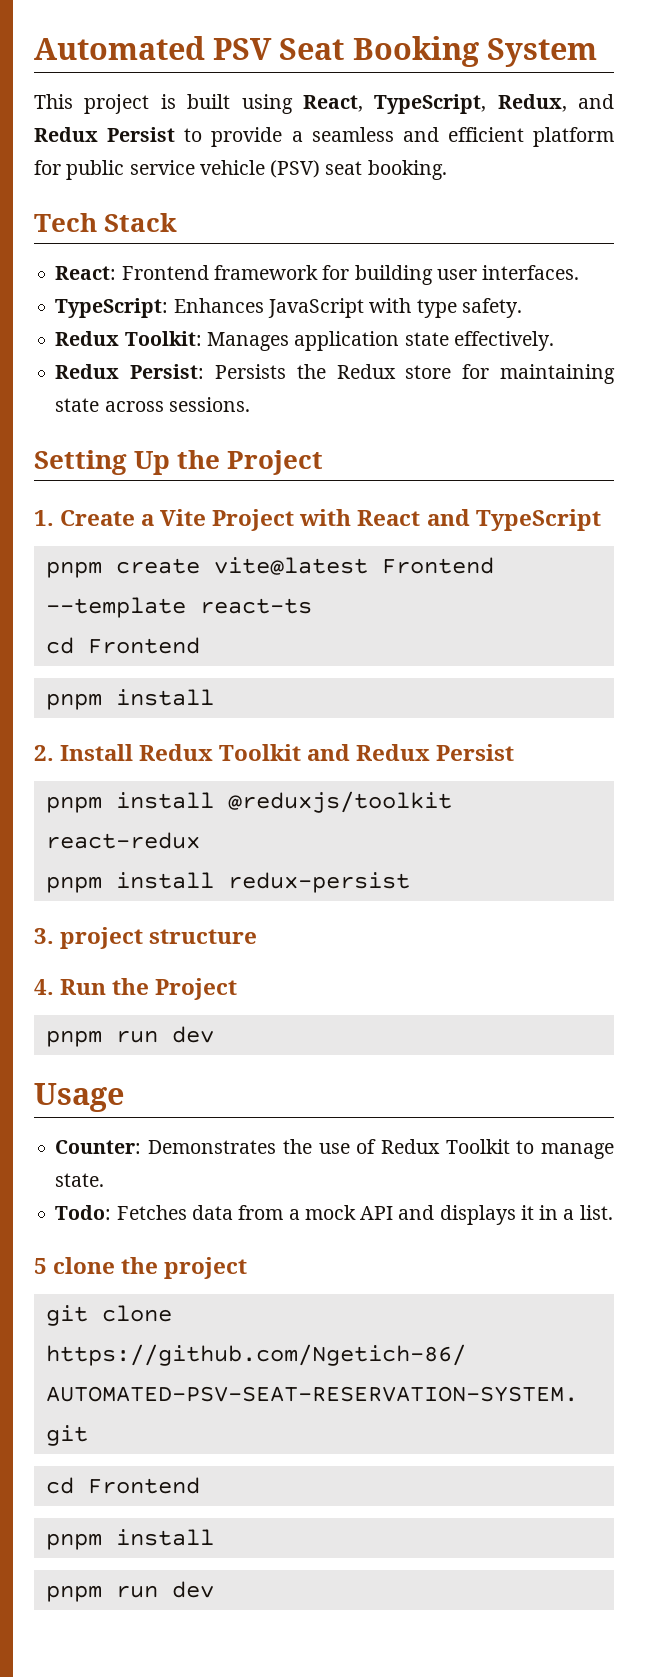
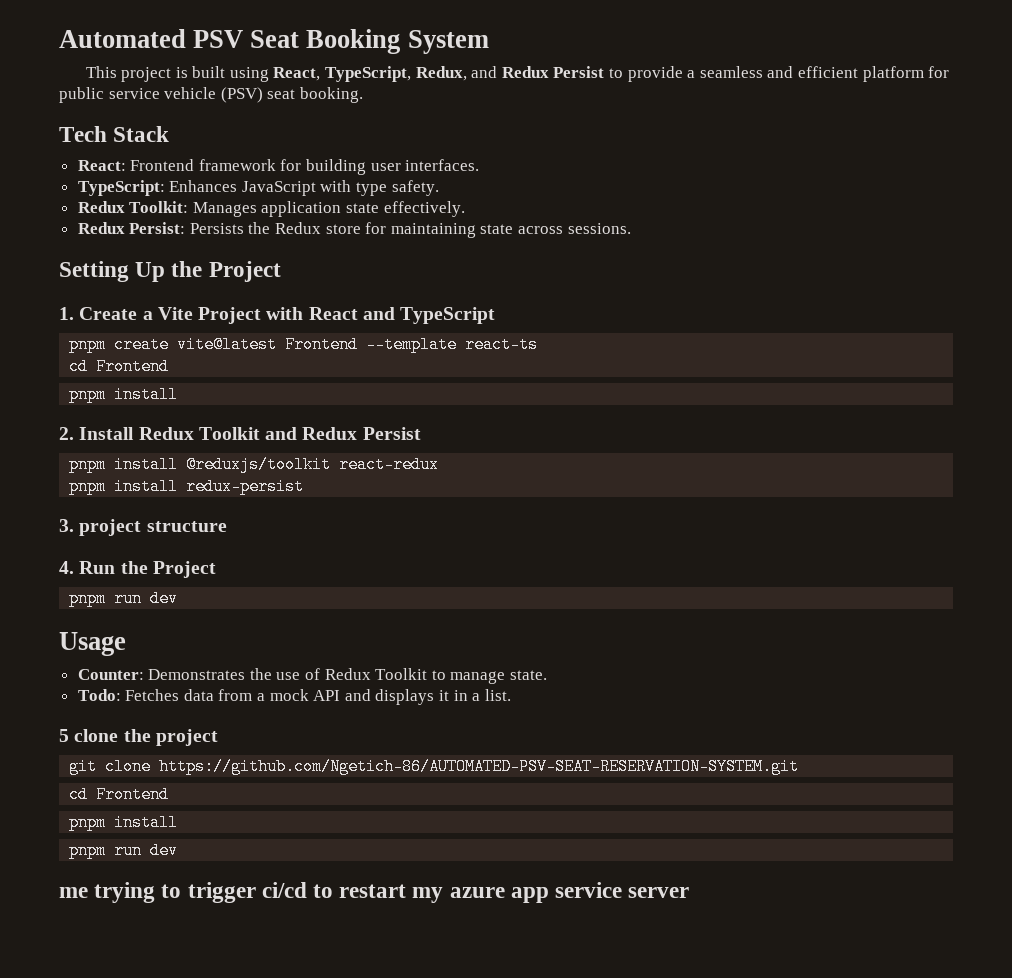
+ me trying to trigger ci/cd to restart my azure app service server

